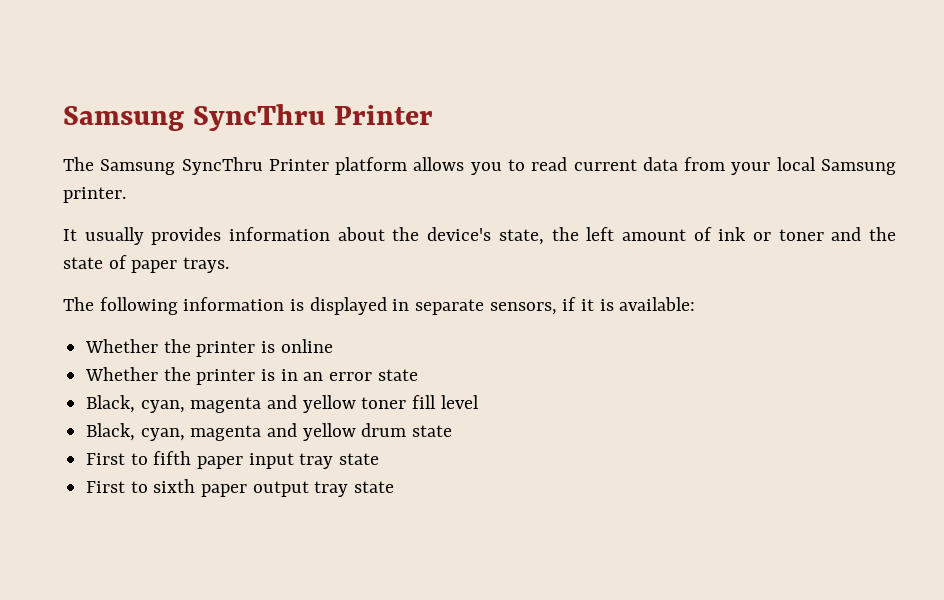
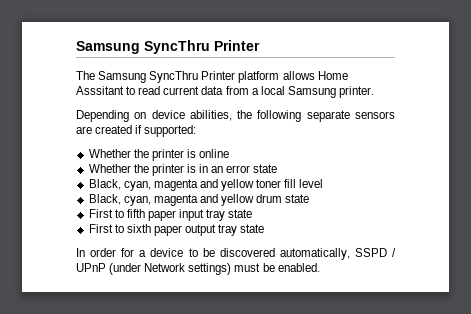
- The Samsung SyncThru Printer platform allows you to read current data from your local Samsung printer.
+ The Samsung SyncThru Printer platform allows Home Asssitant to read current data from a local Samsung printer.
- It usually provides information about the device's state, the left amount of ink or toner and the state of paper trays.
- The following information is displayed in separate sensors, if it is available:
+ Depending on device abilities, the following separate sensors are created if supported:
+ In order for a device to be discovered automatically, SSPD / UPnP (under Network settings) must be enabled.

